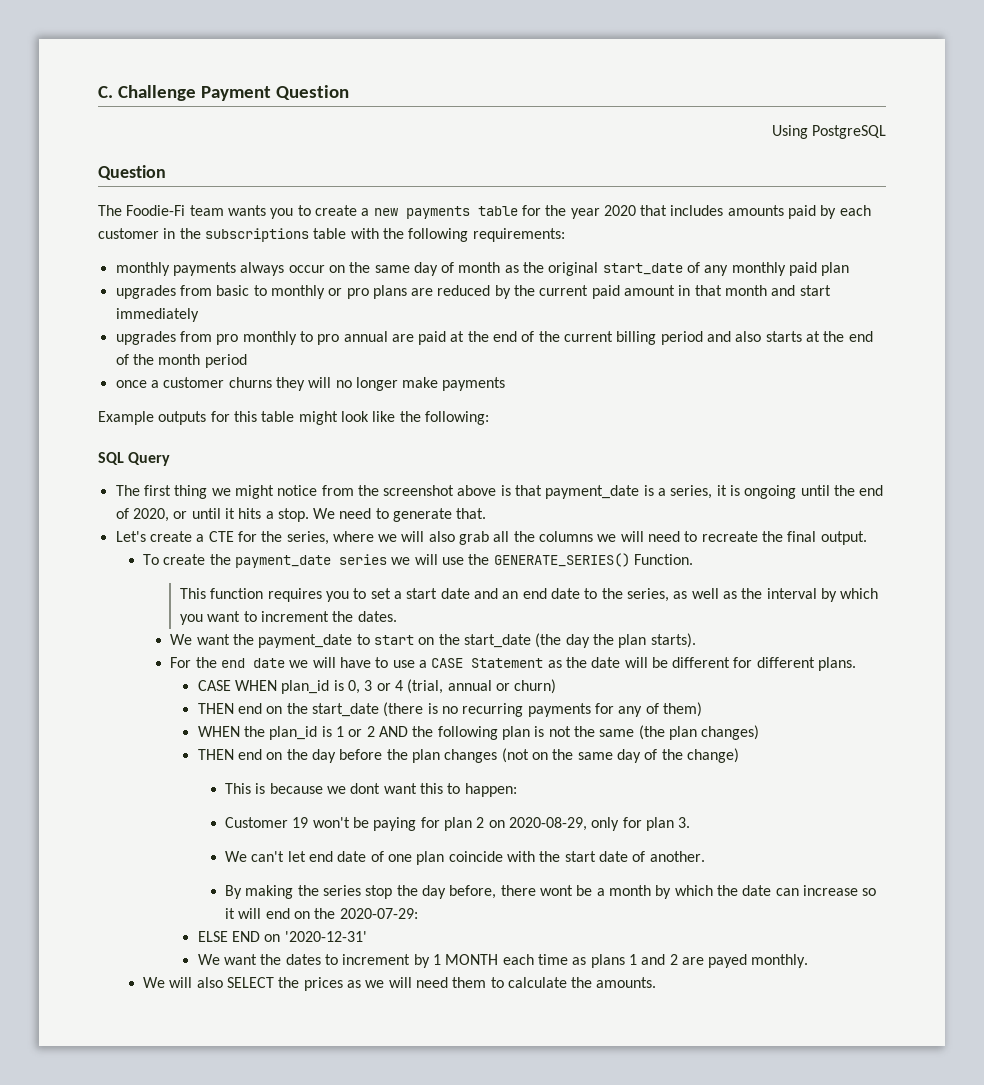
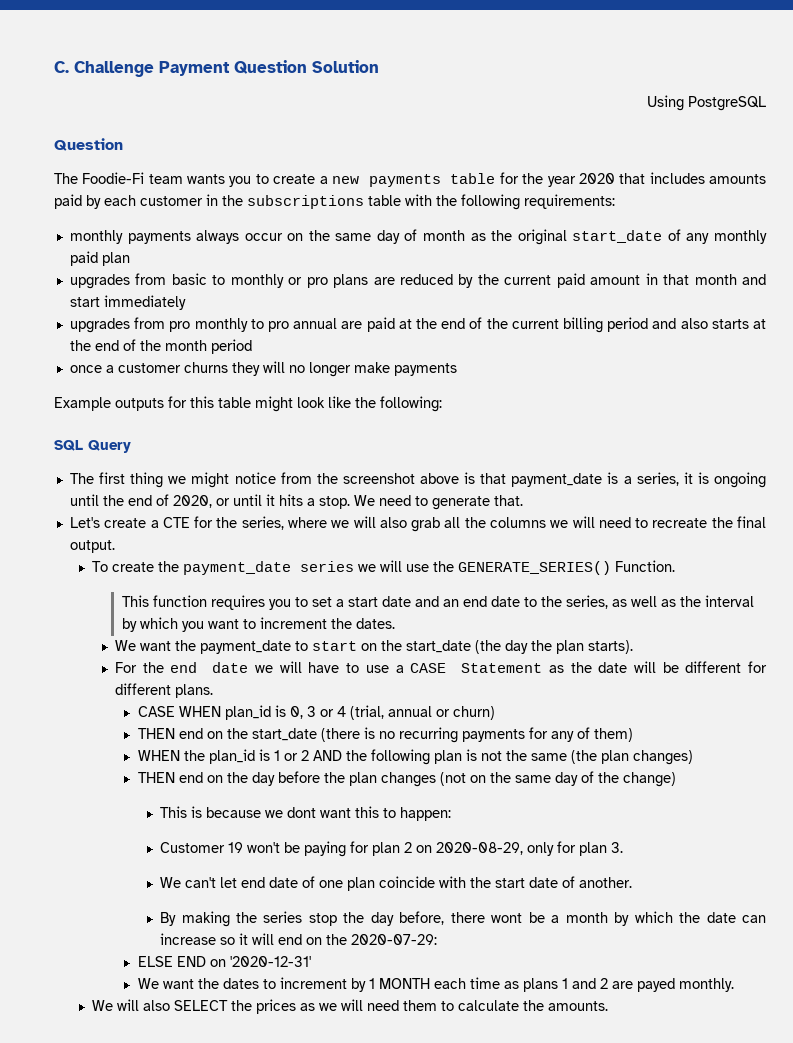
- C. Challenge Payment Question
+ C. Challenge Payment Question Solution

